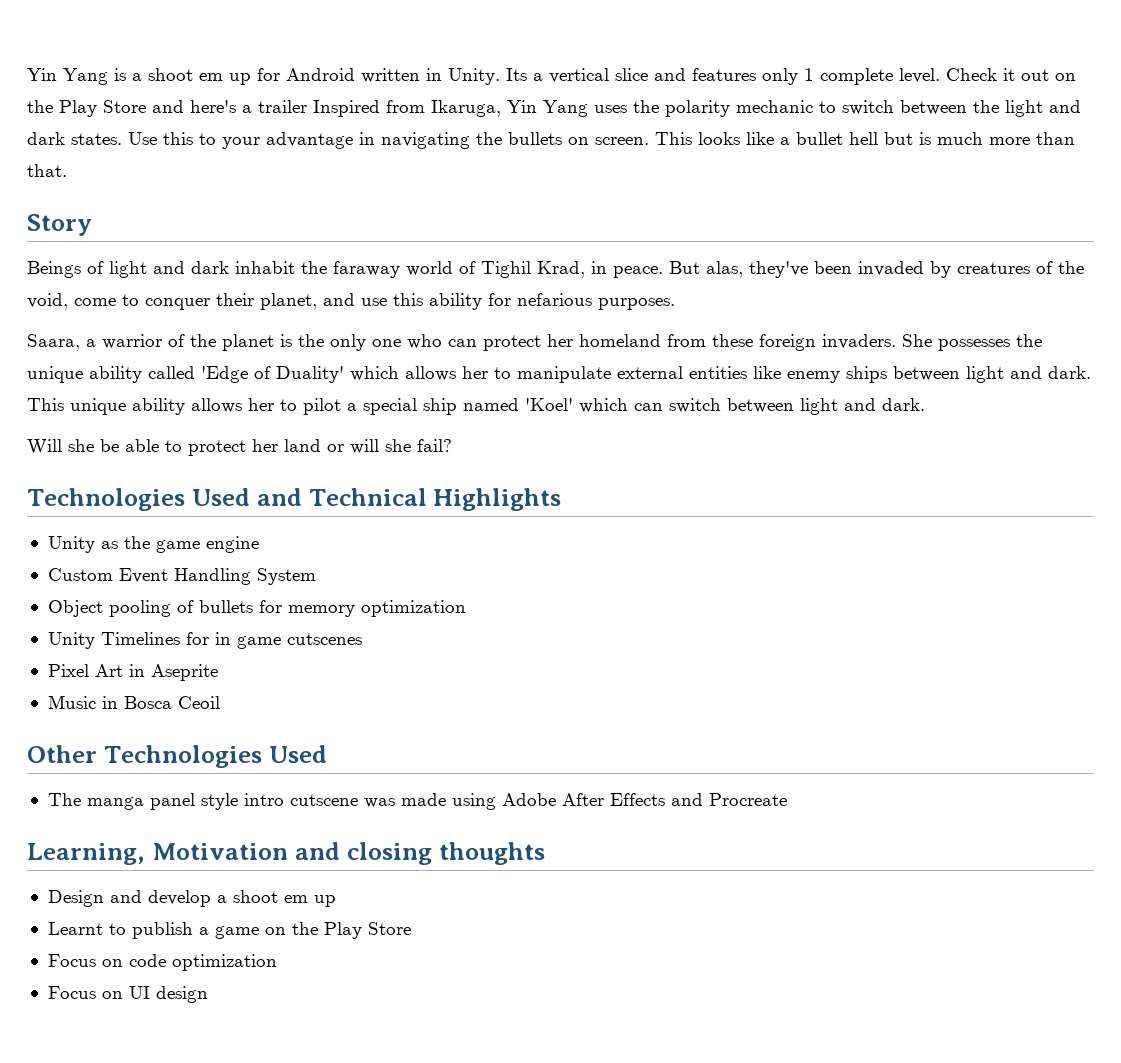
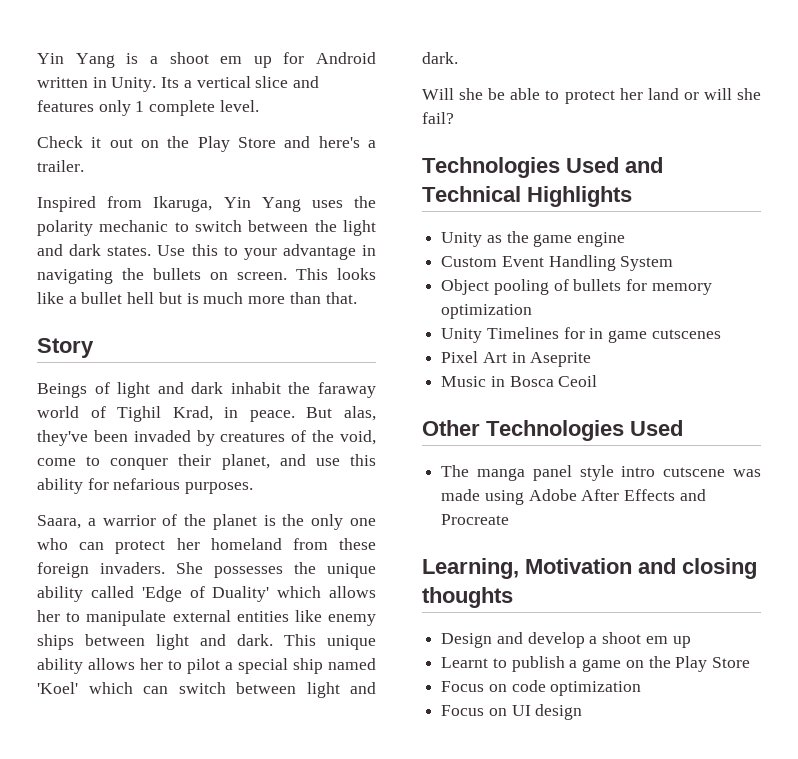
- Its a vertical slice and features only 1 complete level. Check it out on the Play Store and here's a trailer Inspired from Ikaruga, Yin Yang uses the polarity mechanic to switch between the light and dark states.
+ Its a vertical slice and features only 1 complete level.
+ Check it out on the Play Store and here's a trailer.
+ Inspired from Ikaruga, Yin Yang uses the polarity mechanic to switch between the light and dark states.

